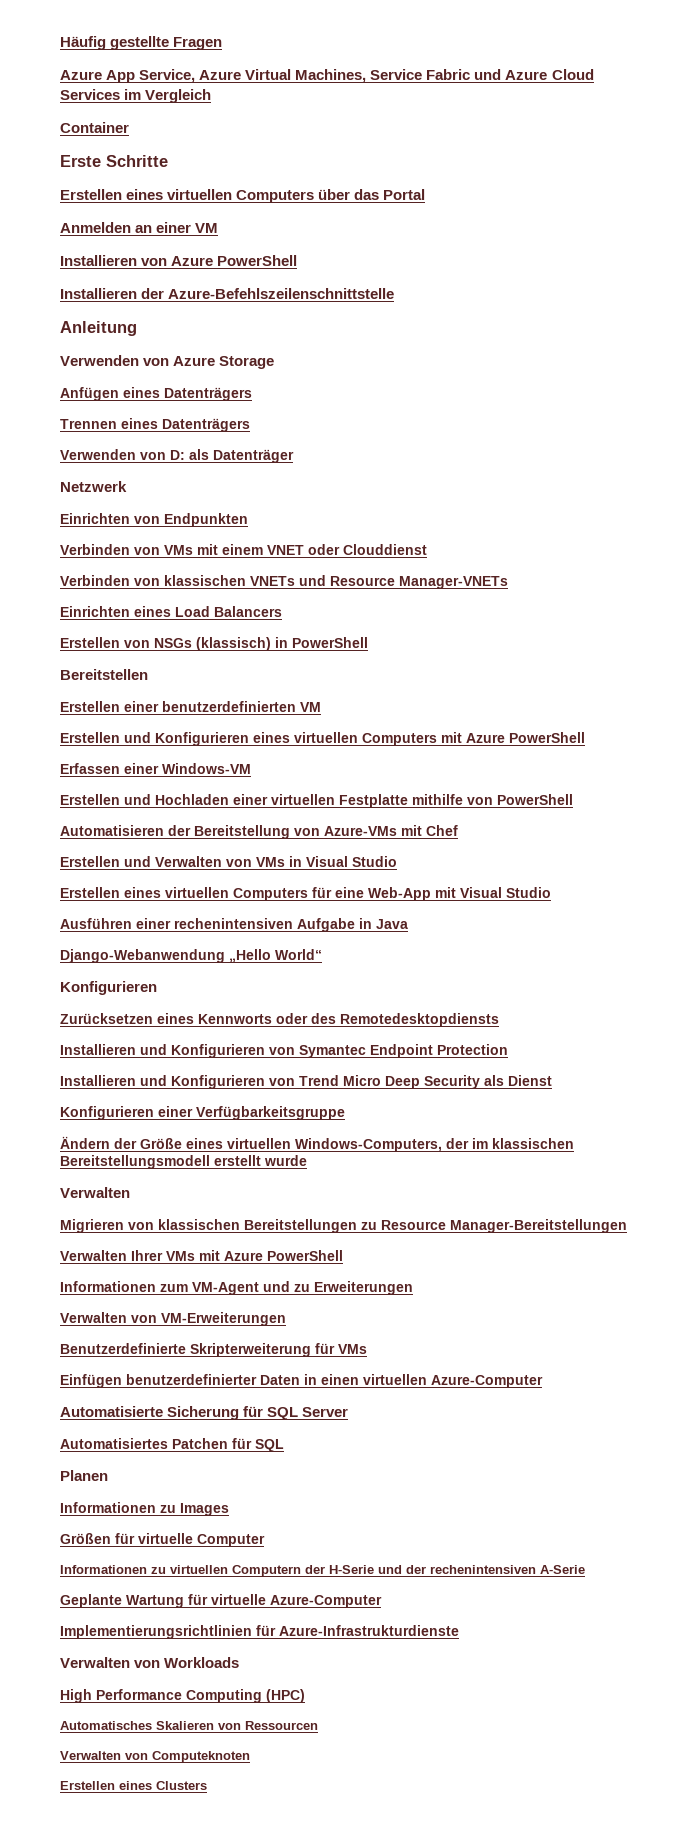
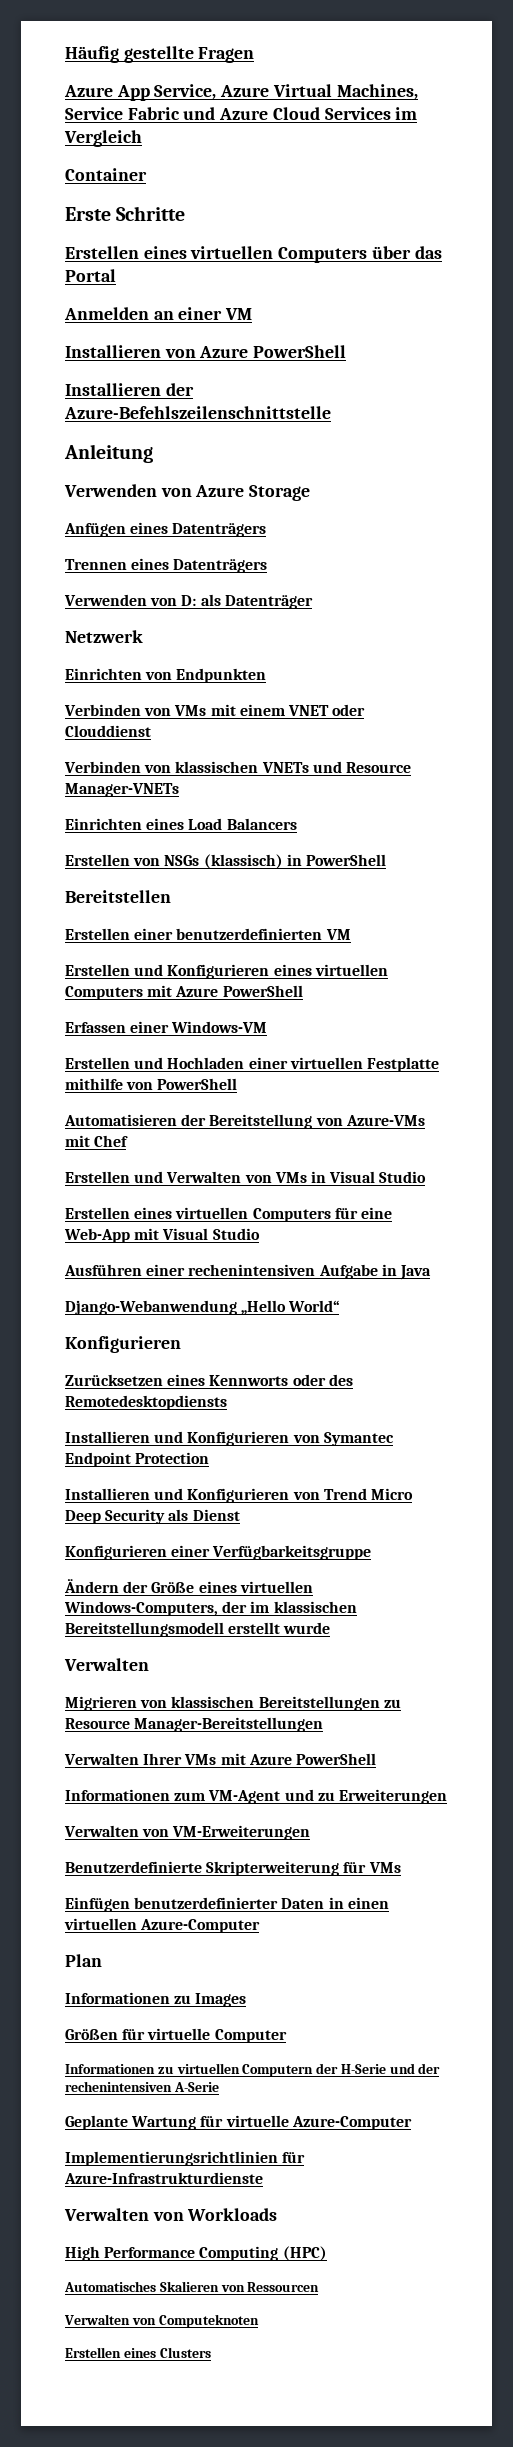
- Automatisierte Sicherung für SQL Server
- Automatisiertes Patchen für SQL
- Planen
+ Plan

